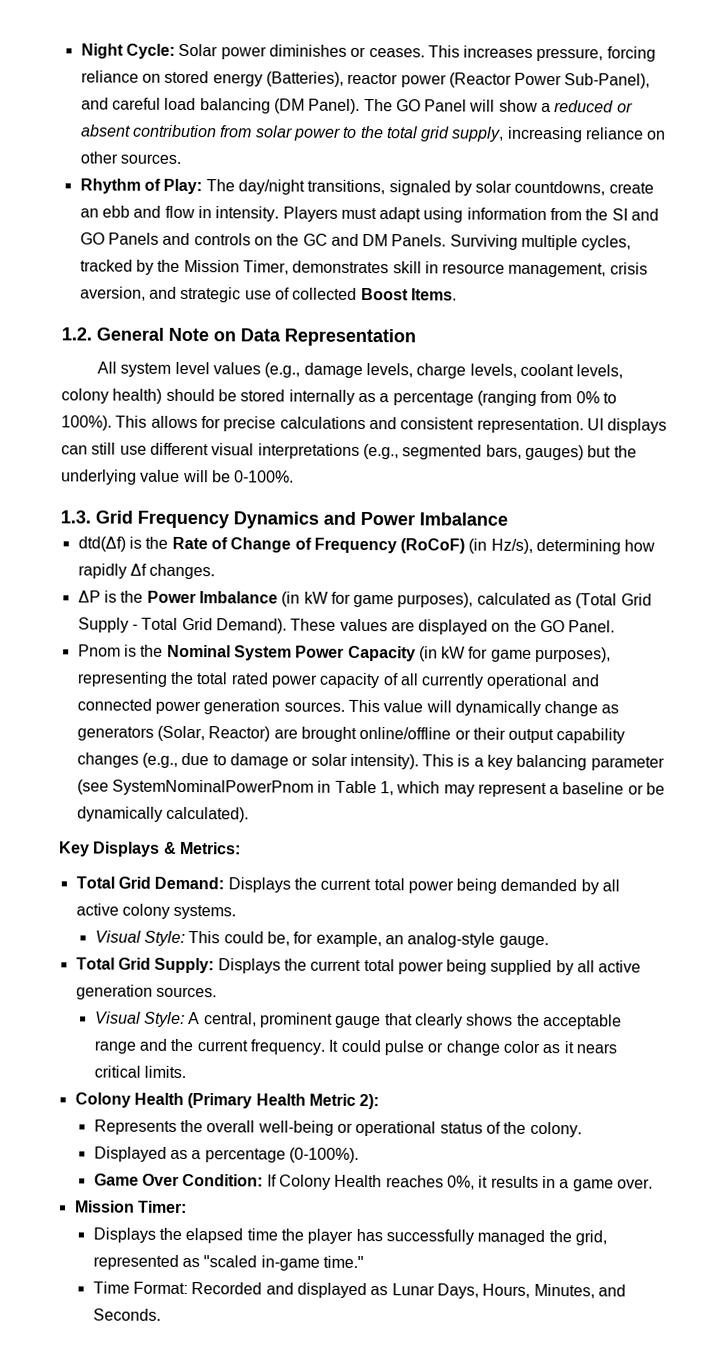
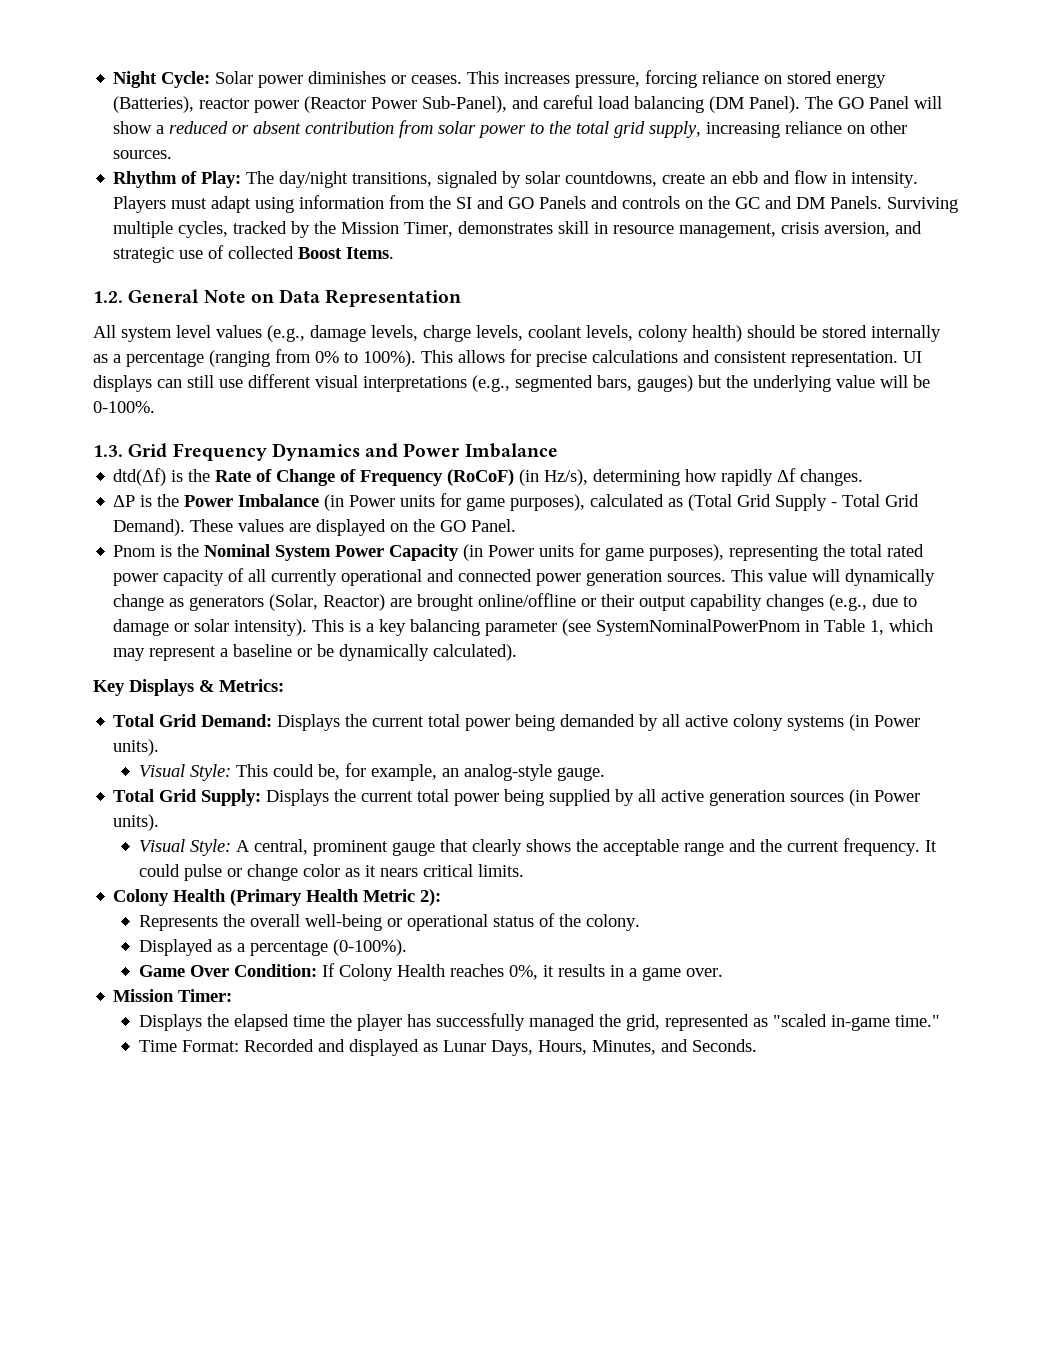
- ΔP is the Power Imbalance (in kW for game purposes), calculated as (Total Grid Supply - Total Grid Demand).
+ ΔP is the Power Imbalance (in Power units for game purposes), calculated as (Total Grid Supply - Total Grid Demand).
- Pnom is the Nominal System Power Capacity (in kW for game purposes), representing the total rated power capacity of all currently operational and connected power generation sources.
+ Pnom is the Nominal System Power Capacity (in Power units for game purposes), representing the total rated power capacity of all currently operational and connected power generation sources.
- Total Grid Demand: Displays the current total power being demanded by all active colony systems.
+ Total Grid Demand: Displays the current total power being demanded by all active colony systems (in Power units).
- Total Grid Supply: Displays the current total power being supplied by all active generation sources.
+ Total Grid Supply: Displays the current total power being supplied by all active generation sources (in Power units).

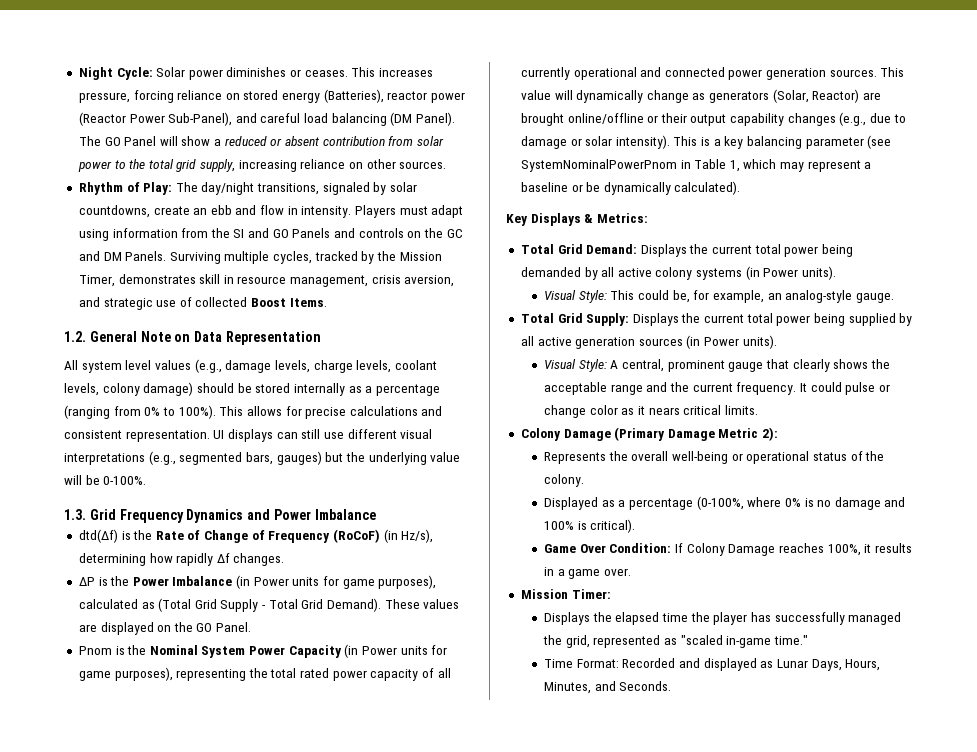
- All system level values (e.g., damage levels, charge levels, coolant levels, colony health) should be stored internally as a percentage (ranging from 0% to 100%).
+ All system level values (e.g., damage levels, charge levels, coolant levels, colony damage) should be stored internally as a percentage (ranging from 0% to 100%).
- Colony Health (Primary Health Metric 2):
+ Colony Damage (Primary Damage Metric 2):
- Displayed as a percentage (0-100%).
+ Displayed as a percentage (0-100%, where 0% is no damage and 100% is critical).
- Game Over Condition: If Colony Health reaches 0%, it results in a game over.
+ Game Over Condition: If Colony Damage reaches 100%, it results in a game over.

